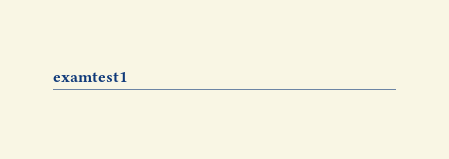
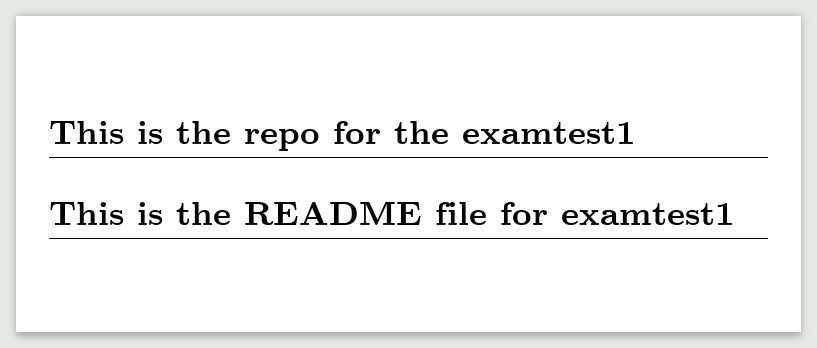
- examtest1
+ This is the repo for the examtest1
+ This is the README file for examtest1

